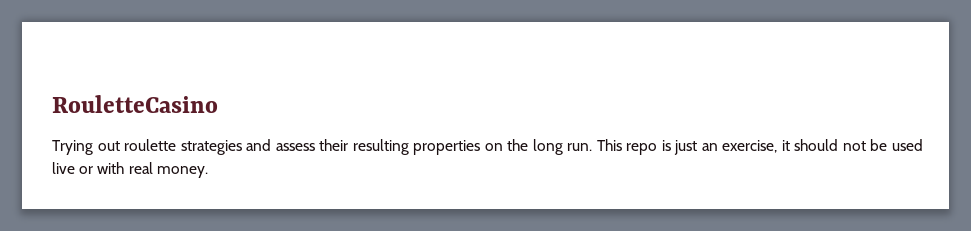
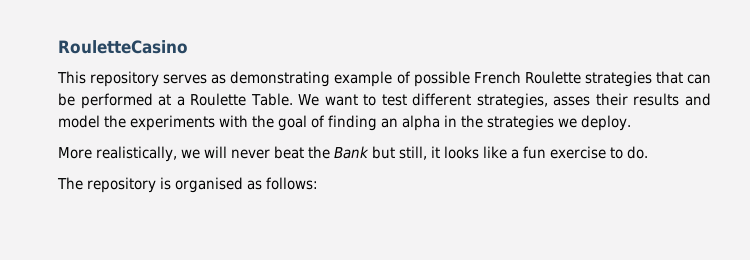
- Trying out roulette strategies and assess their resulting properties on the long run. This repo is just an exercise, it should not be used live or with real money.
+ This repository serves as demonstrating example of possible French Roulette strategies that can be performed at a Roulette Table. We want to test different strategies, asses their results and model the experiments with the goal of finding an alpha in the strategies we deploy.
+ More realistically, we will never beat the Bank but still, it looks like a fun exercise to do.
+ The repository is organised as follows:

